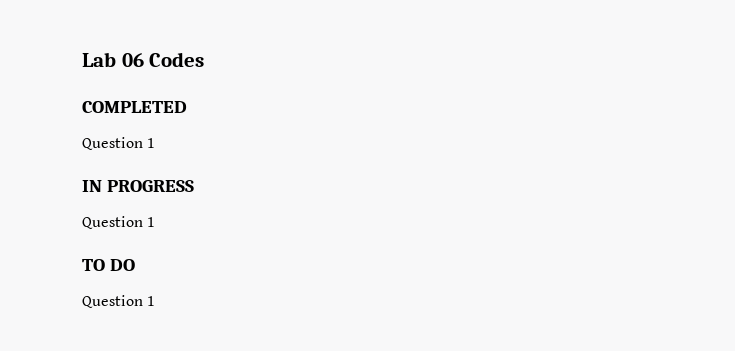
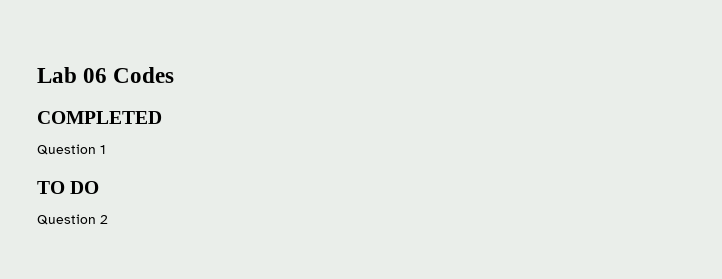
- IN PROGRESS
- Question 1
  TO DO
- Question 1
+ Question 2

